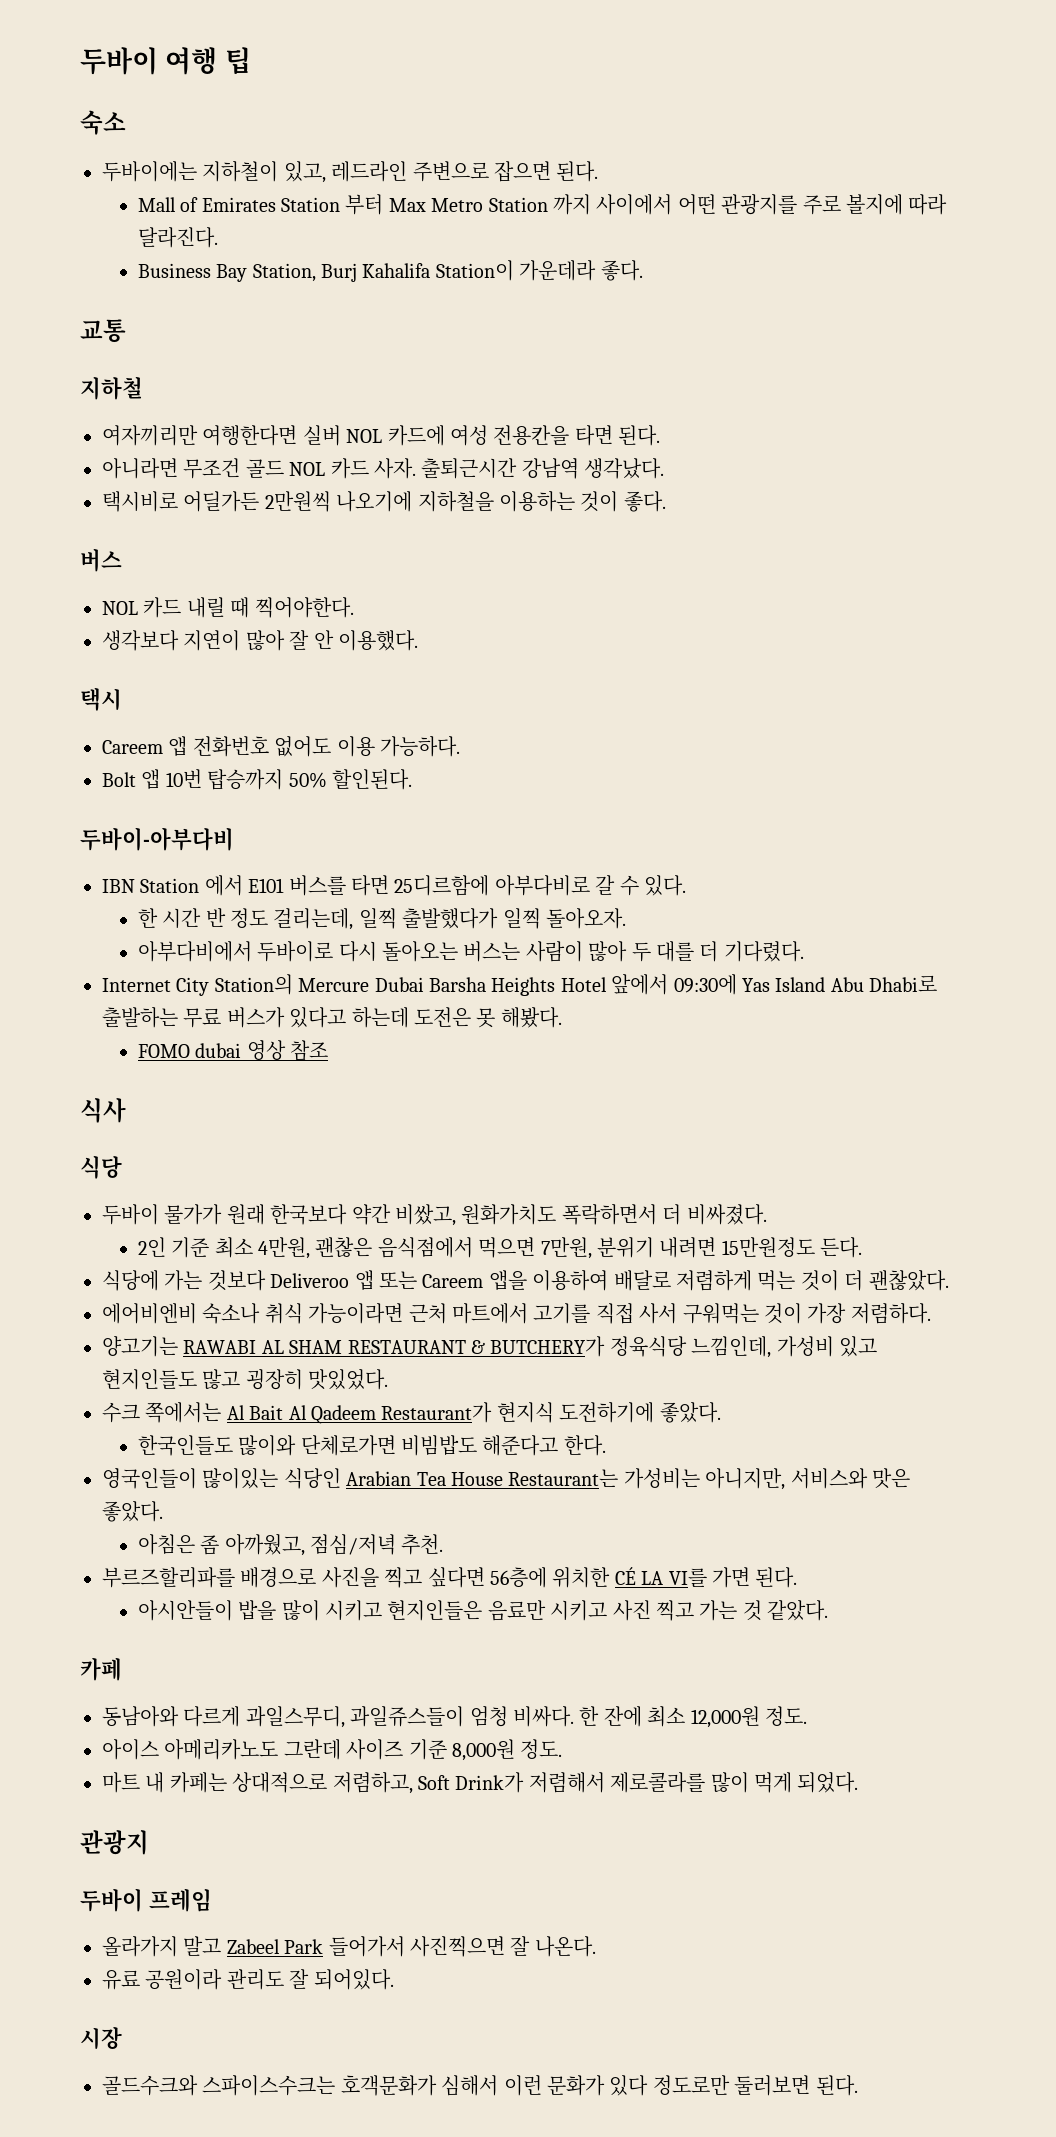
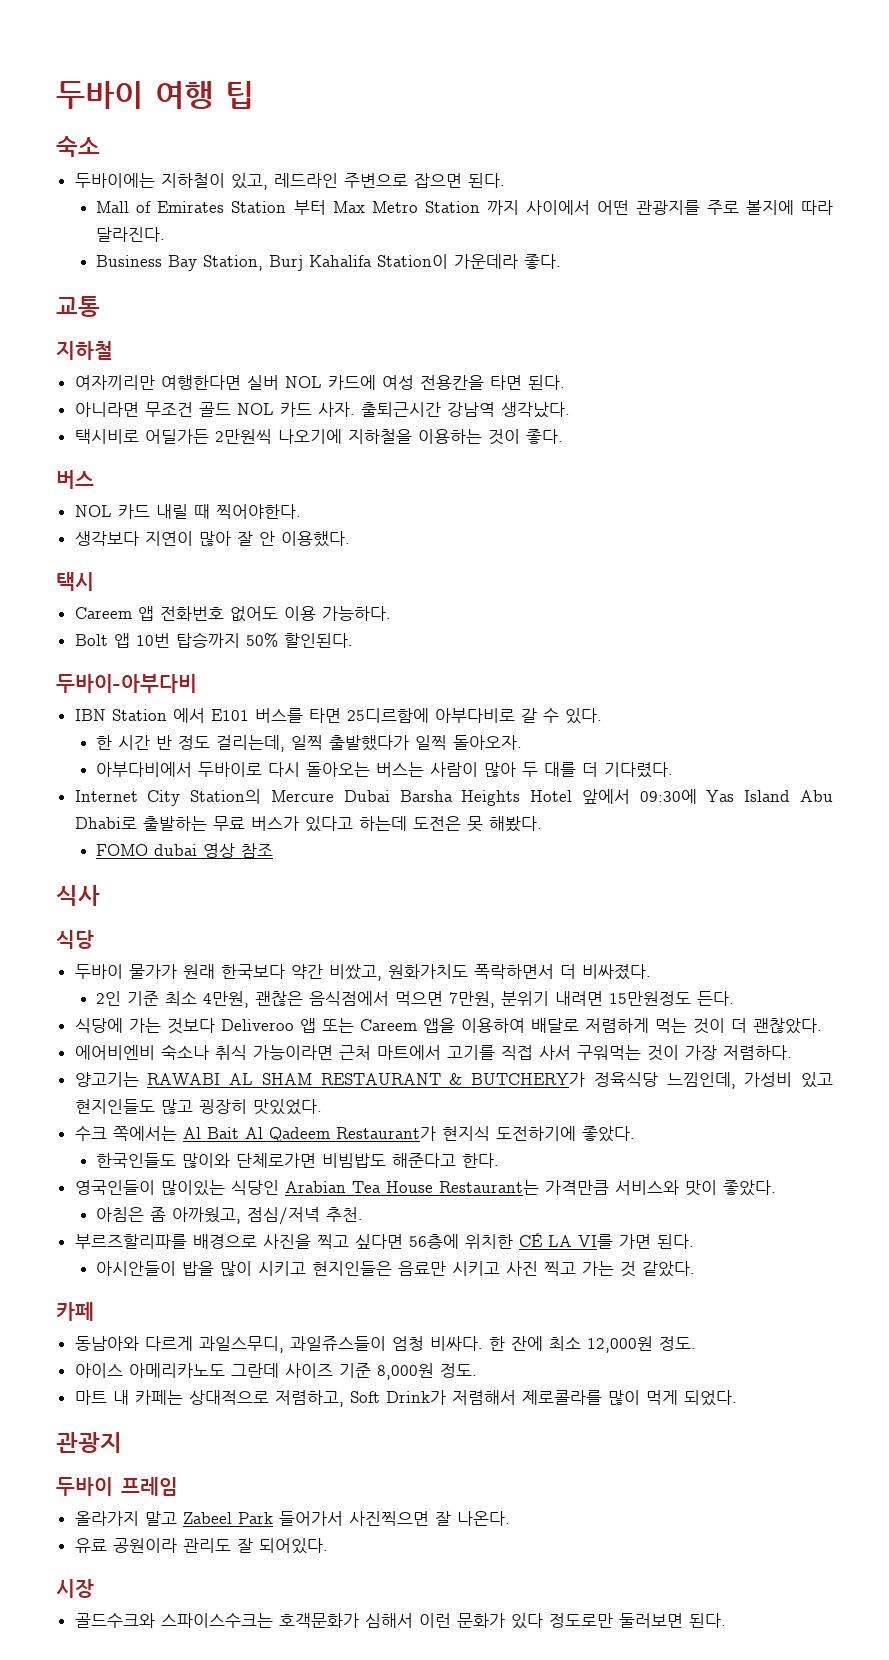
- 영국인들이 많이있는 식당인 Arabian Tea House Restaurant는 가성비는 아니지만, 서비스와 맛은 좋았다.
+ 영국인들이 많이있는 식당인 Arabian Tea House Restaurant는 가격만큼 서비스와 맛이 좋았다.

